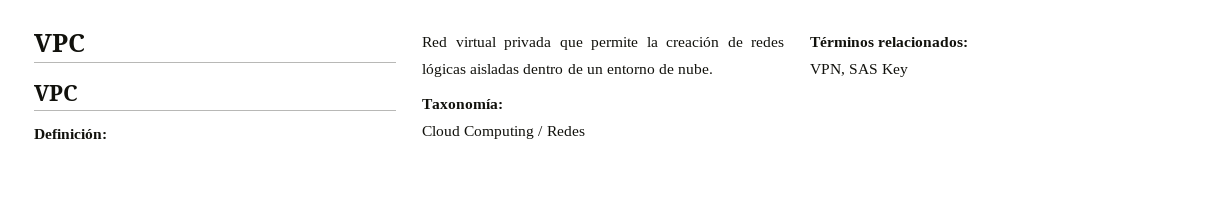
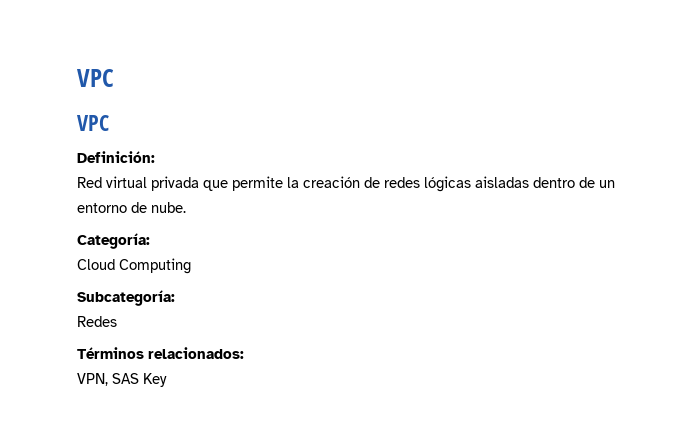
- Taxonomía:
+ Categoría:
- Cloud Computing / Redes
+ Cloud Computing
+ Subcategoría:
+ Redes

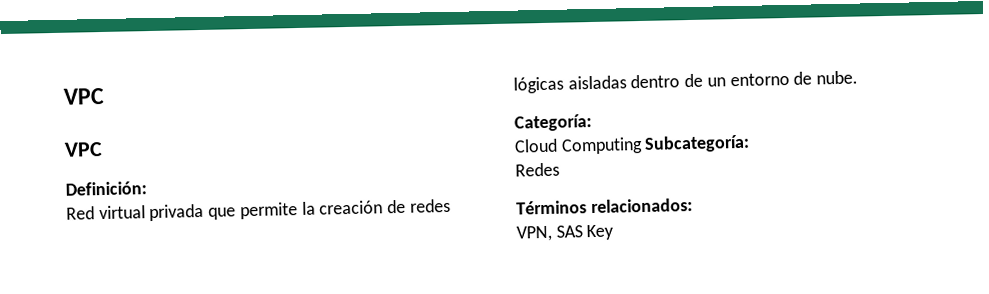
- Cloud Computing
- Subcategoría:
+ Cloud Computing Subcategoría:

